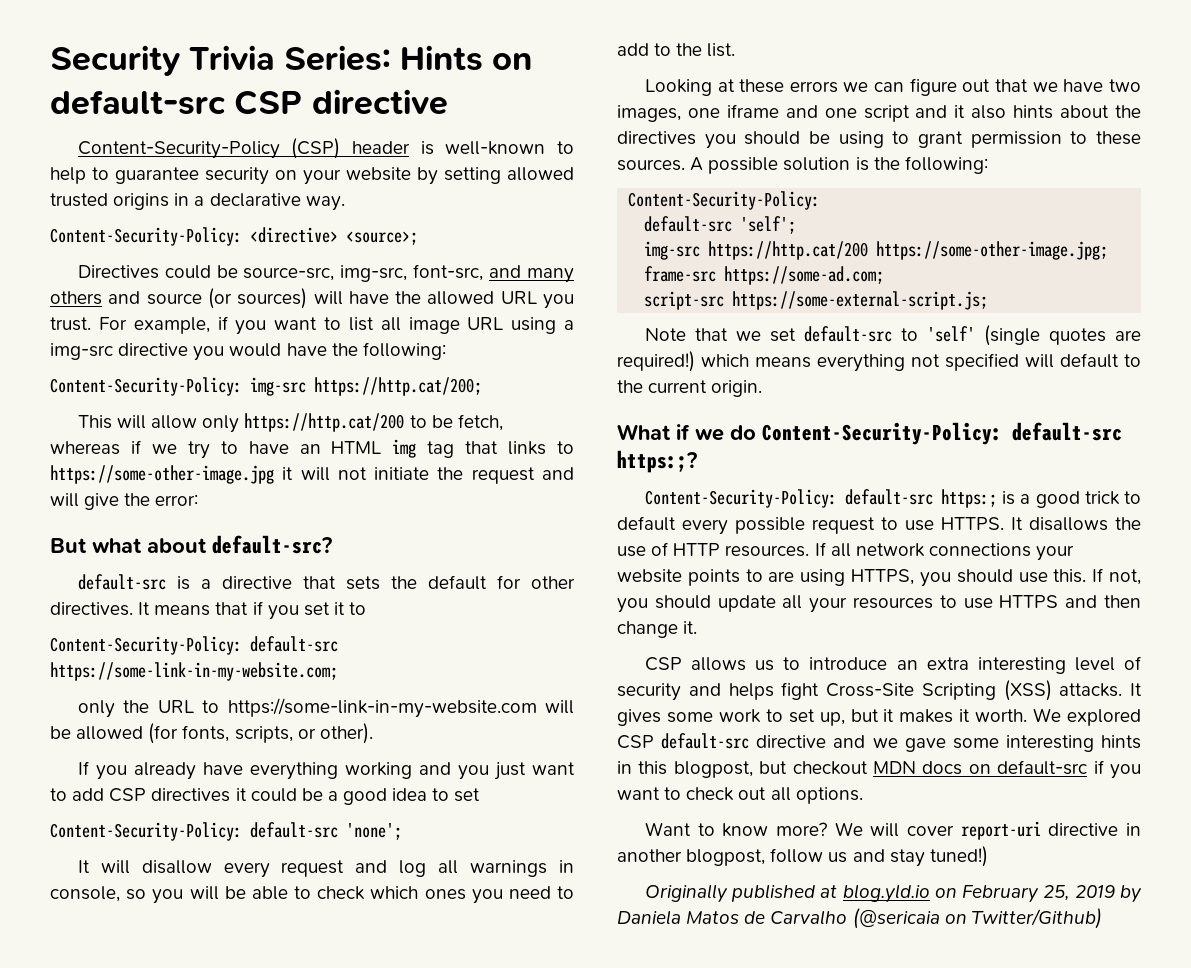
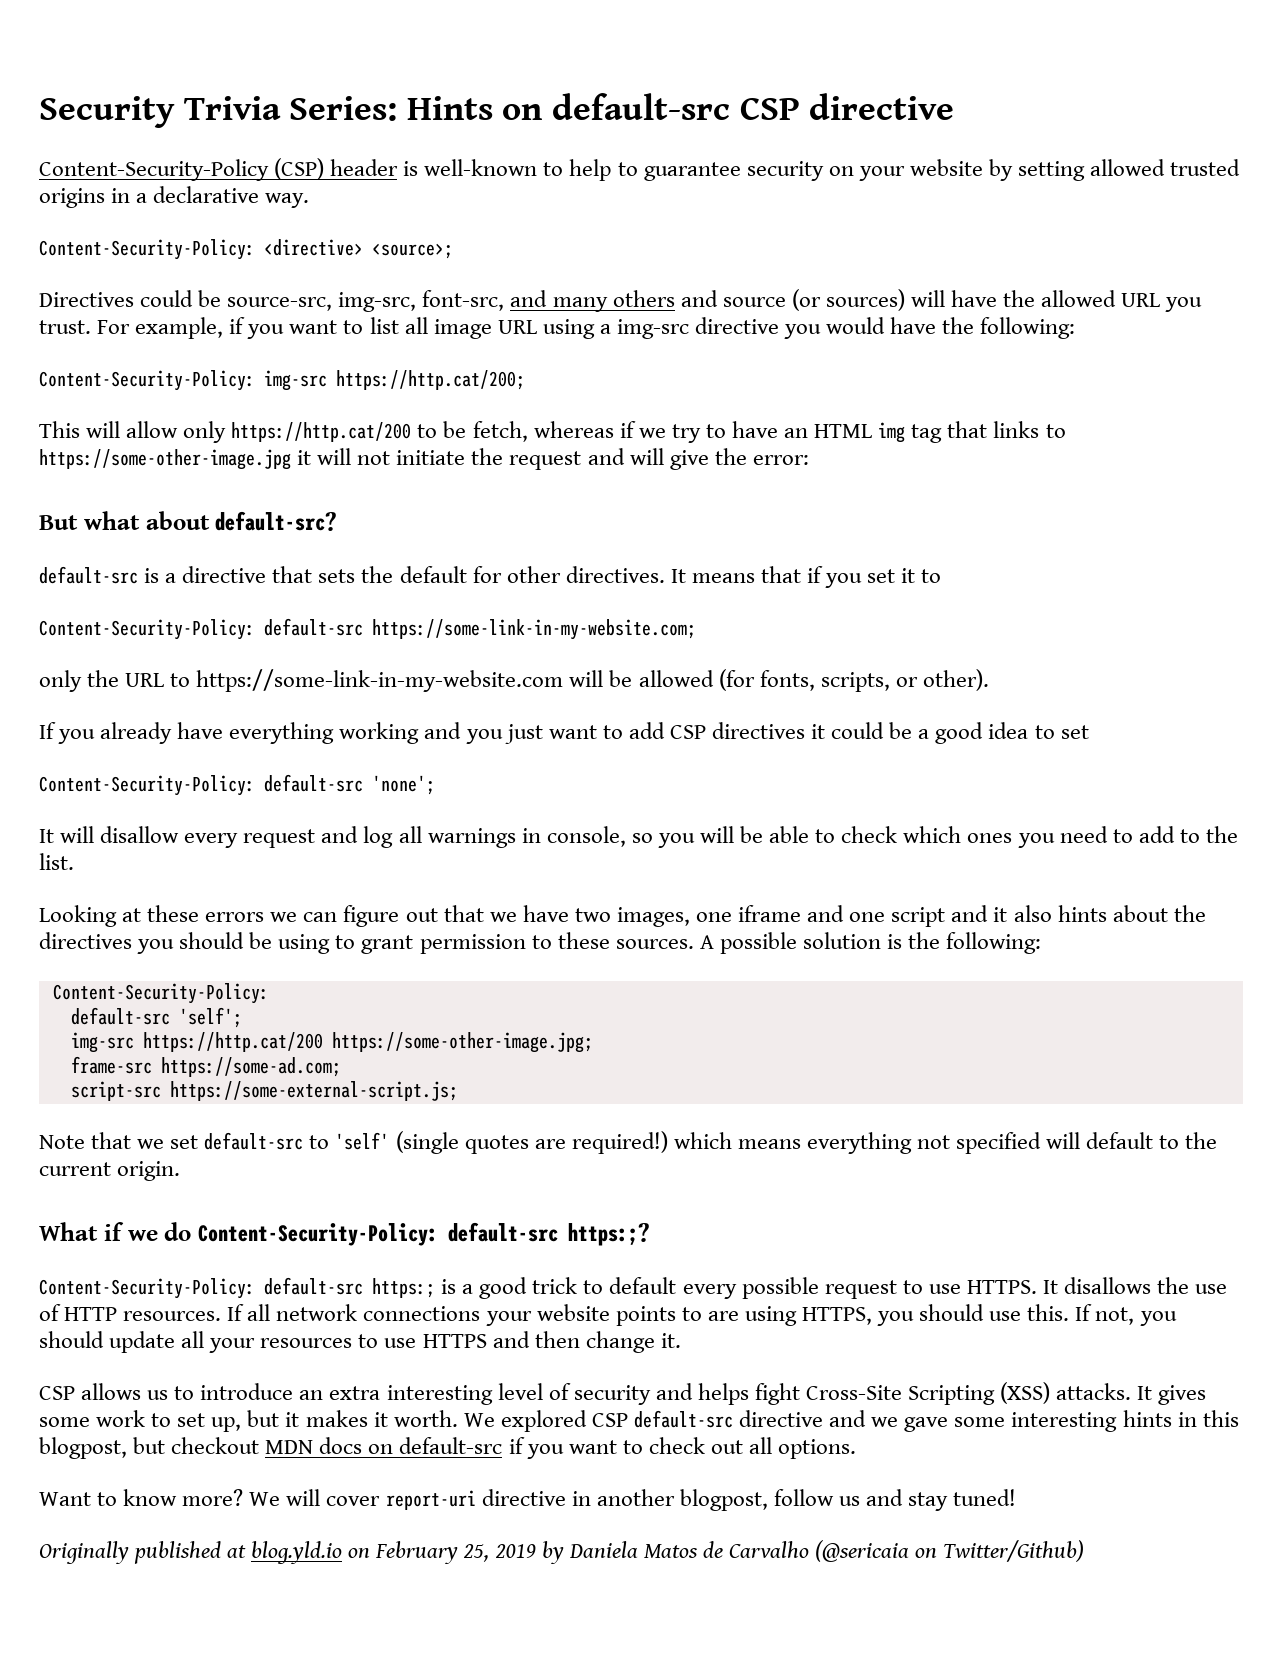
- We will cover report-uri directive in another blogpost, follow us and stay tuned!)
+ We will cover report-uri directive in another blogpost, follow us and stay tuned!

